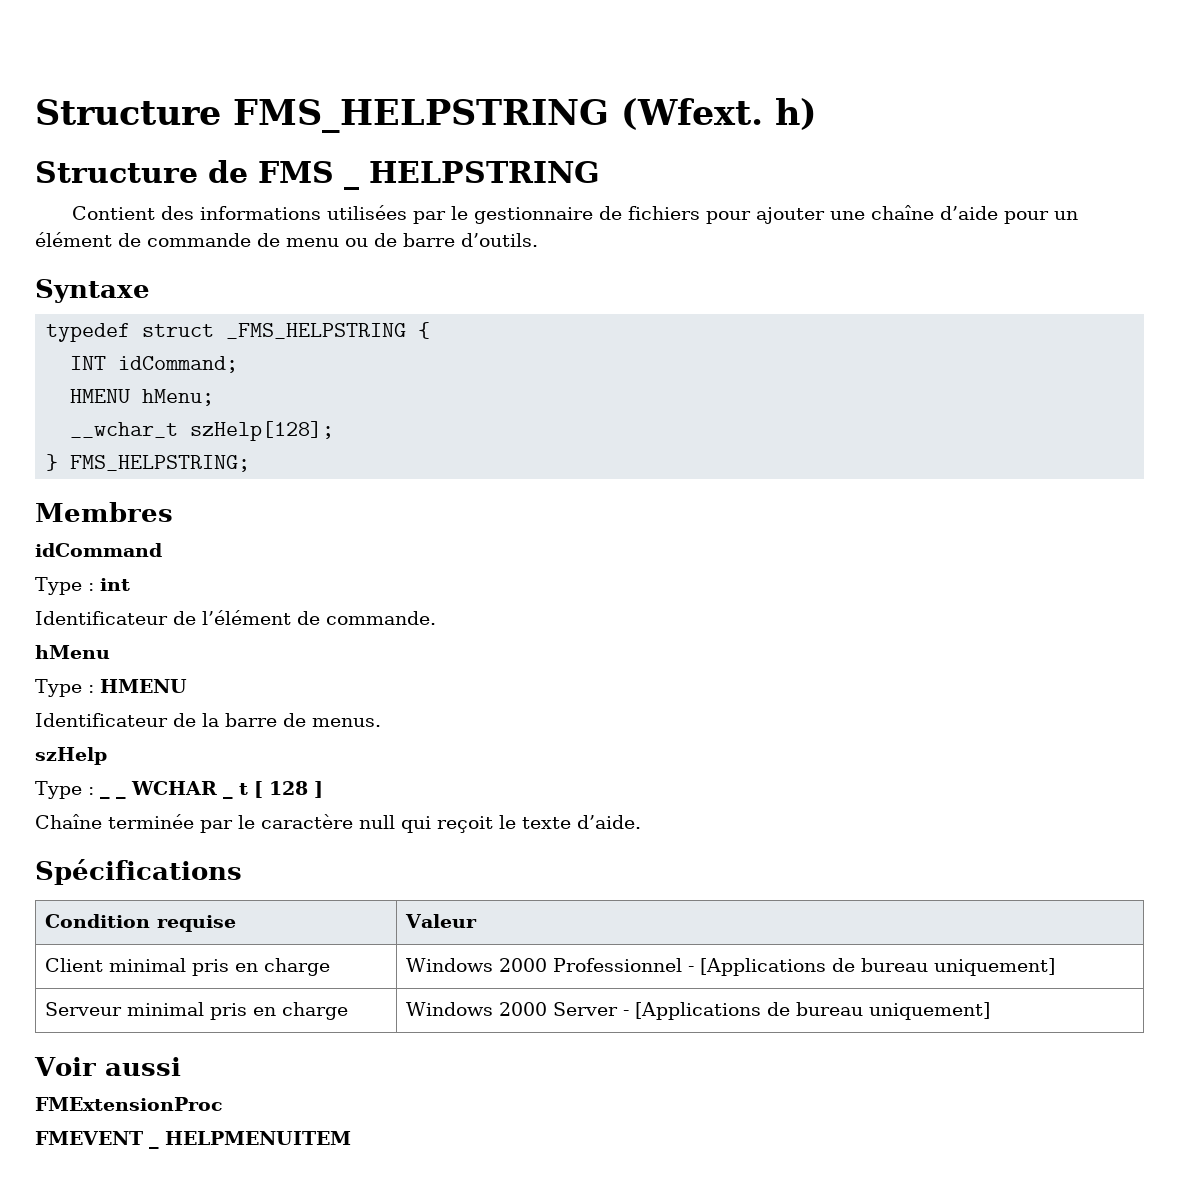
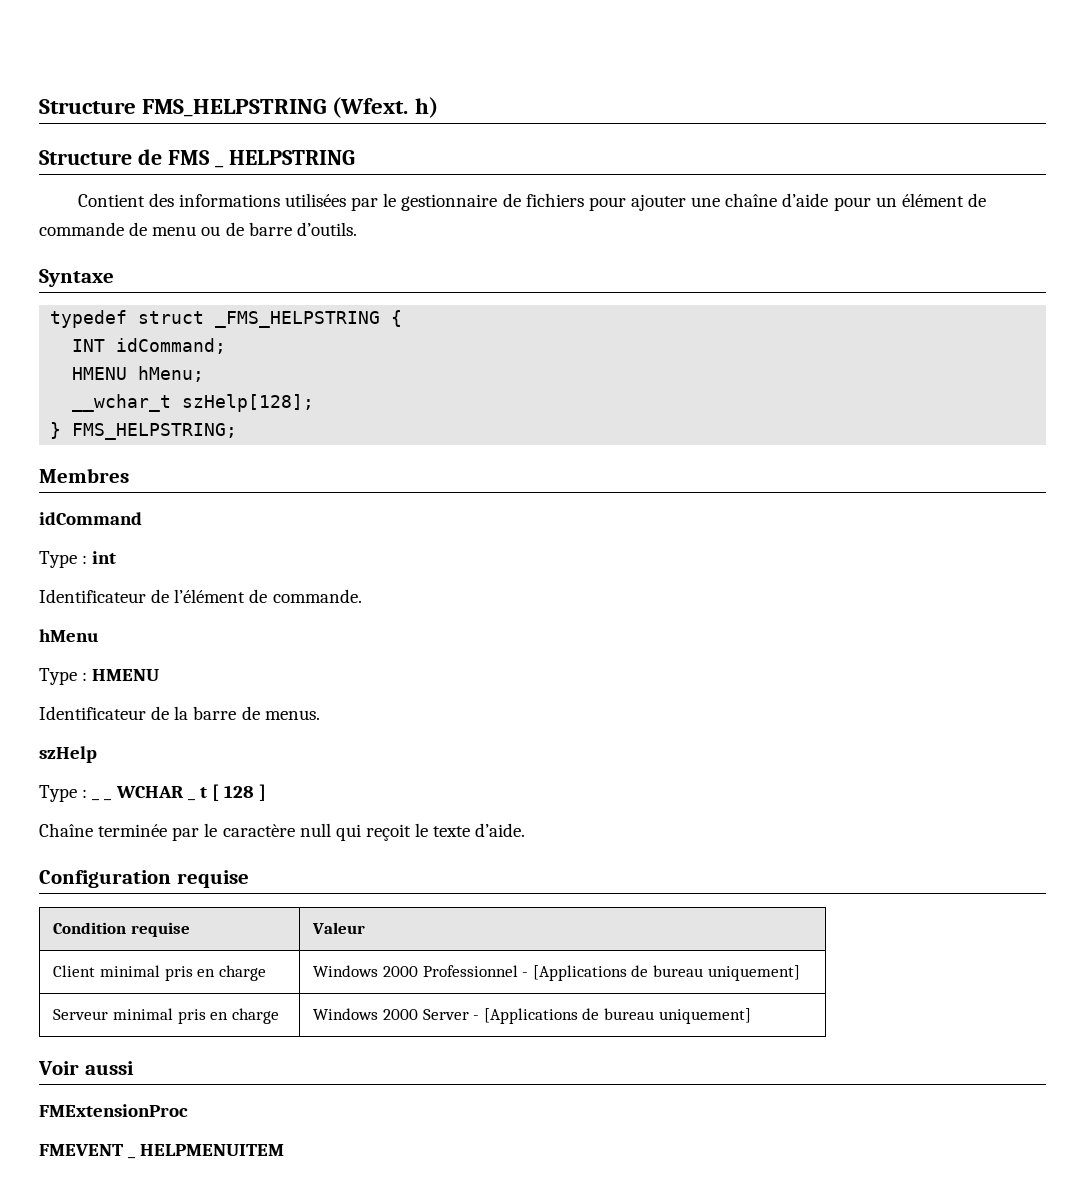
- Spécifications
+ Configuration requise

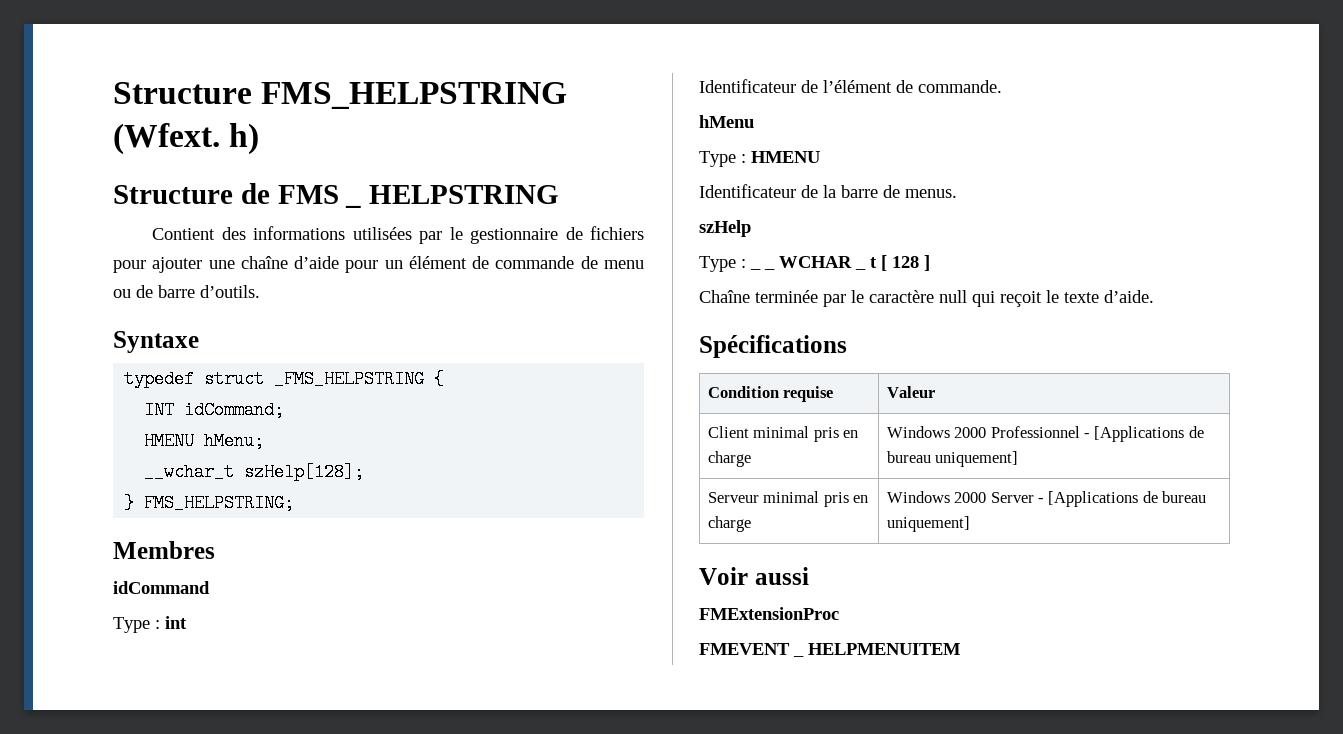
- Configuration requise
+ Spécifications

